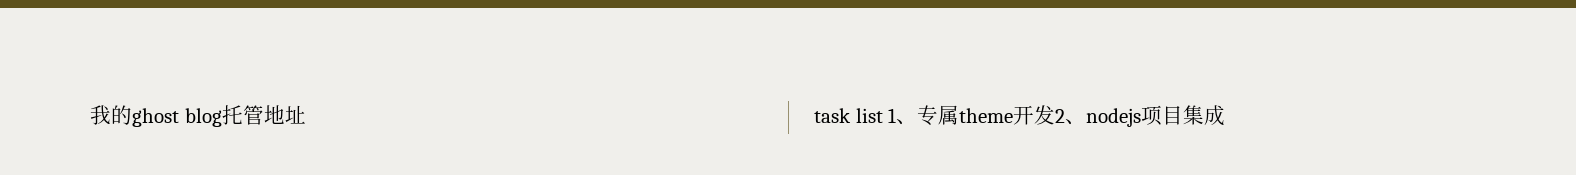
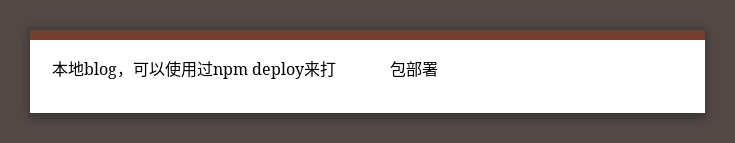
- 我的ghost blog托管地址
- task list 1、专属theme开发2、nodejs项目集成
+ 本地blog，可以使用过npm deploy来打包部署

